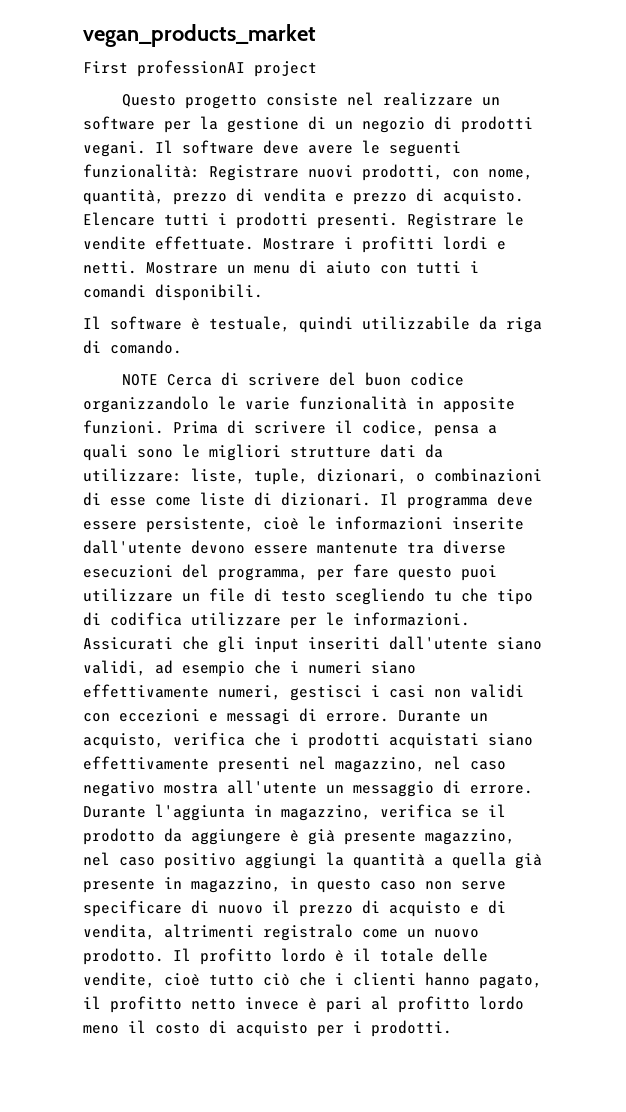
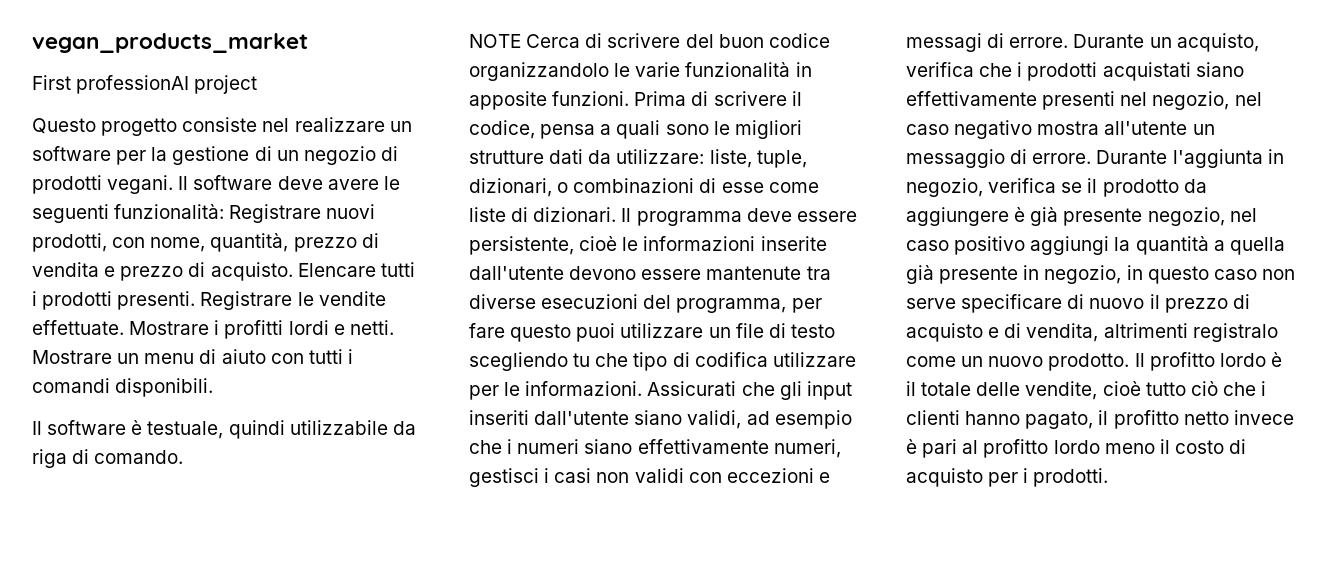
- Durante un acquisto, verifica che i prodotti acquistati siano effettivamente presenti nel magazzino, nel caso negativo mostra all'utente un messaggio di errore.
+ Durante un acquisto, verifica che i prodotti acquistati siano effettivamente presenti nel negozio, nel caso negativo mostra all'utente un messaggio di errore.
- Durante l'aggiunta in magazzino, verifica se il prodotto da aggiungere è già presente magazzino, nel caso positivo aggiungi la quantità a quella già presente in magazzino, in questo caso non serve specificare di nuovo il prezzo di acquisto e di vendita, altrimenti registralo come un nuovo prodotto.
+ Durante l'aggiunta in negozio, verifica se il prodotto da aggiungere è già presente negozio, nel caso positivo aggiungi la quantità a quella già presente in negozio, in questo caso non serve specificare di nuovo il prezzo di acquisto e di vendita, altrimenti registralo come un nuovo prodotto.

